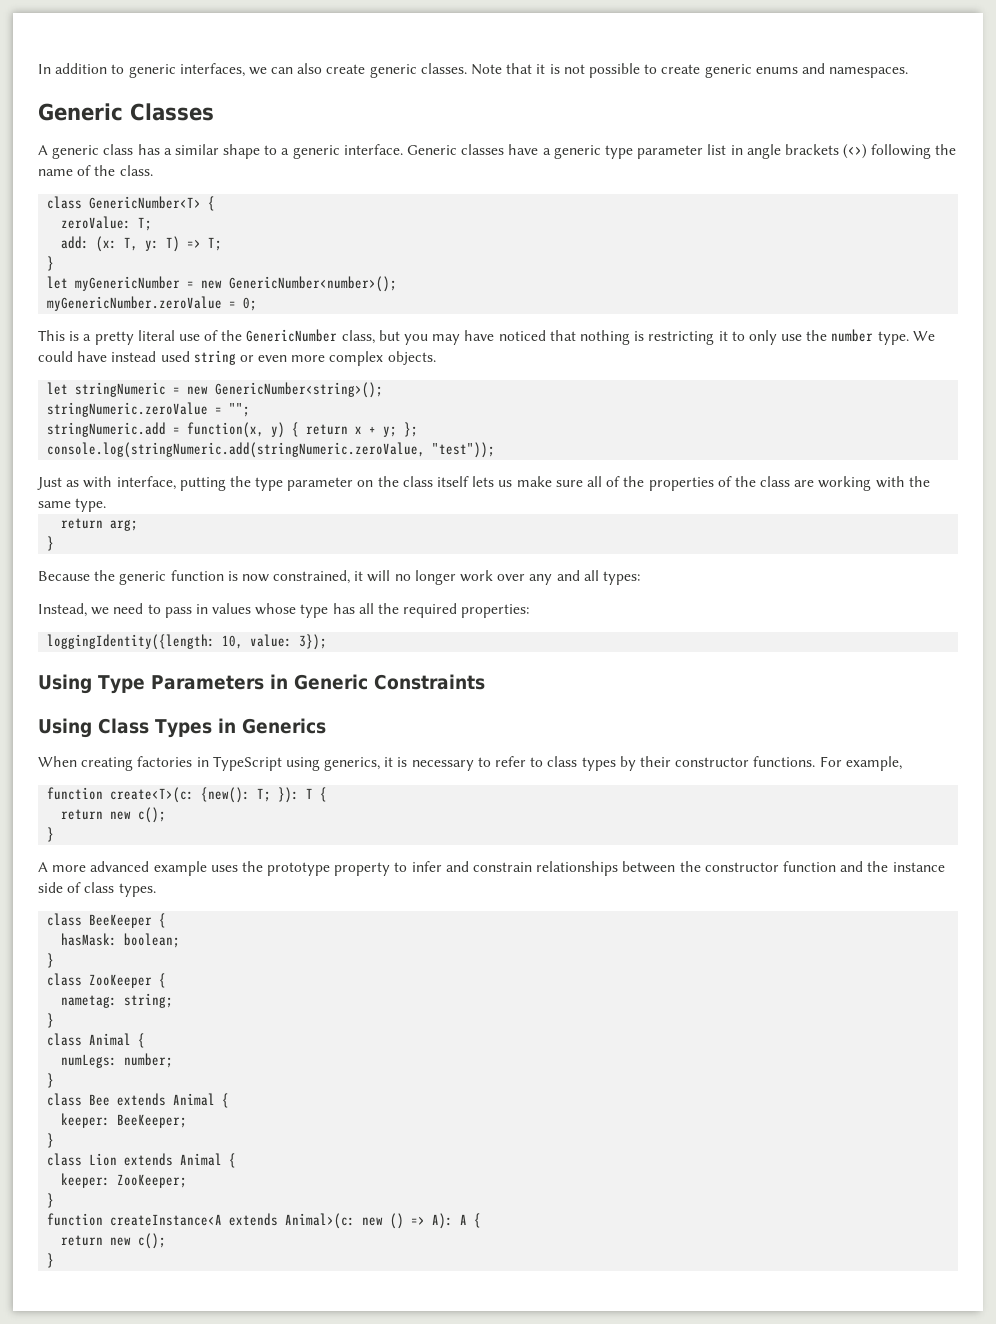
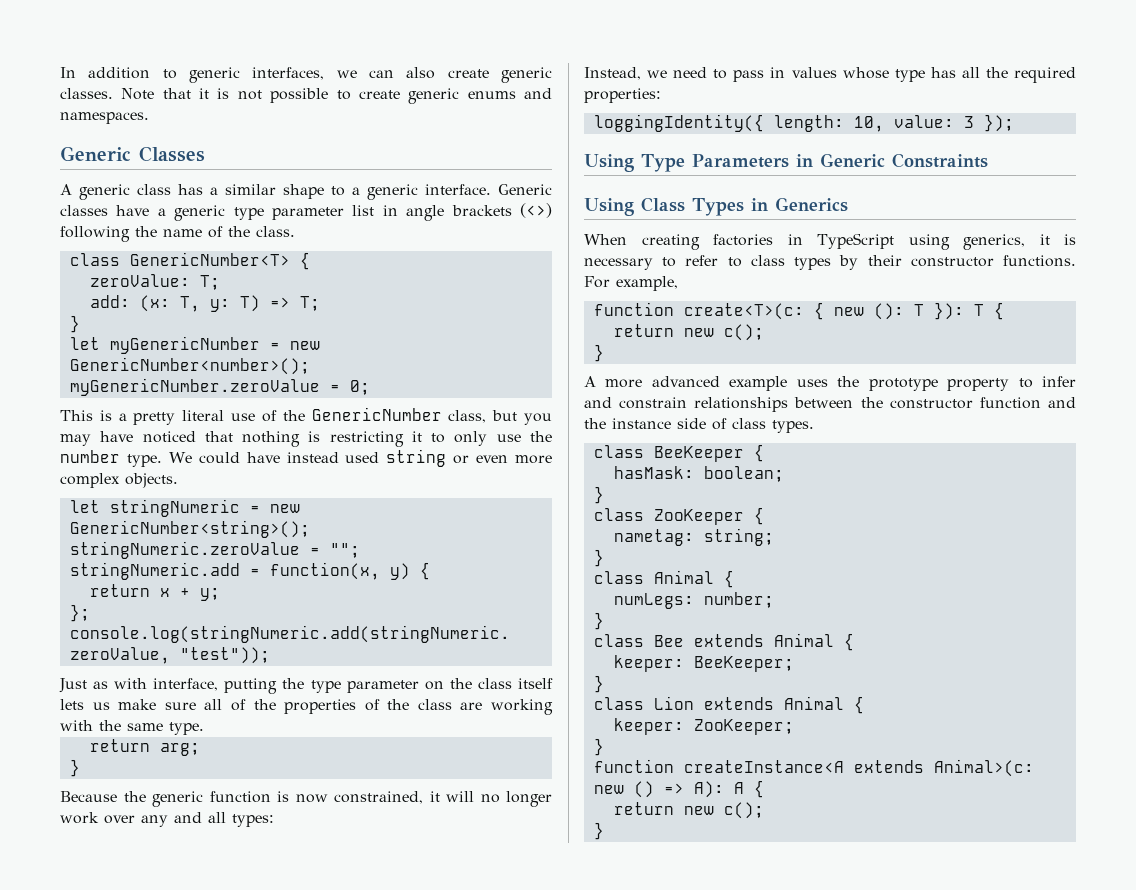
- stringNumeric.add = function(x, y) { return x + y; };
+ stringNumeric.add = function(x, y) {
+ return x + y;
+ };
- loggingIdentity({length: 10, value: 3});
+ loggingIdentity({ length: 10, value: 3 });
- function create<T>(c: {new(): T; }): T {
+ function create<T>(c: { new (): T }): T {

